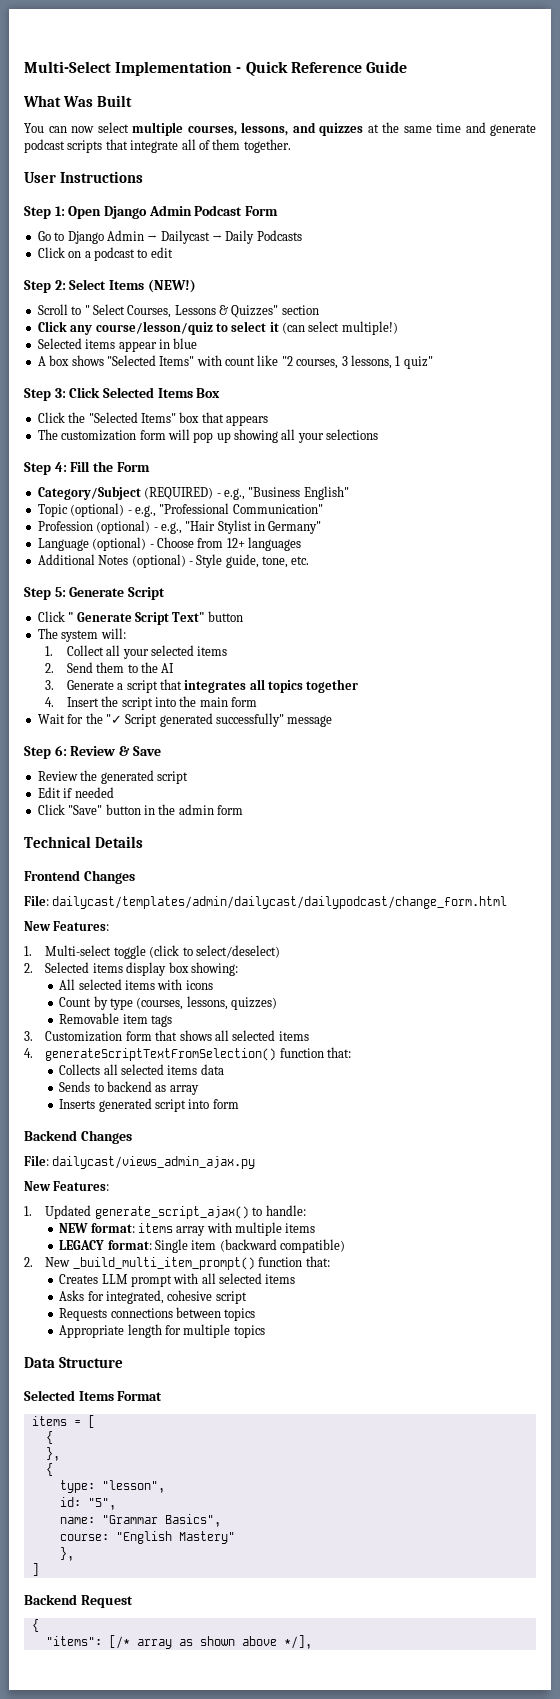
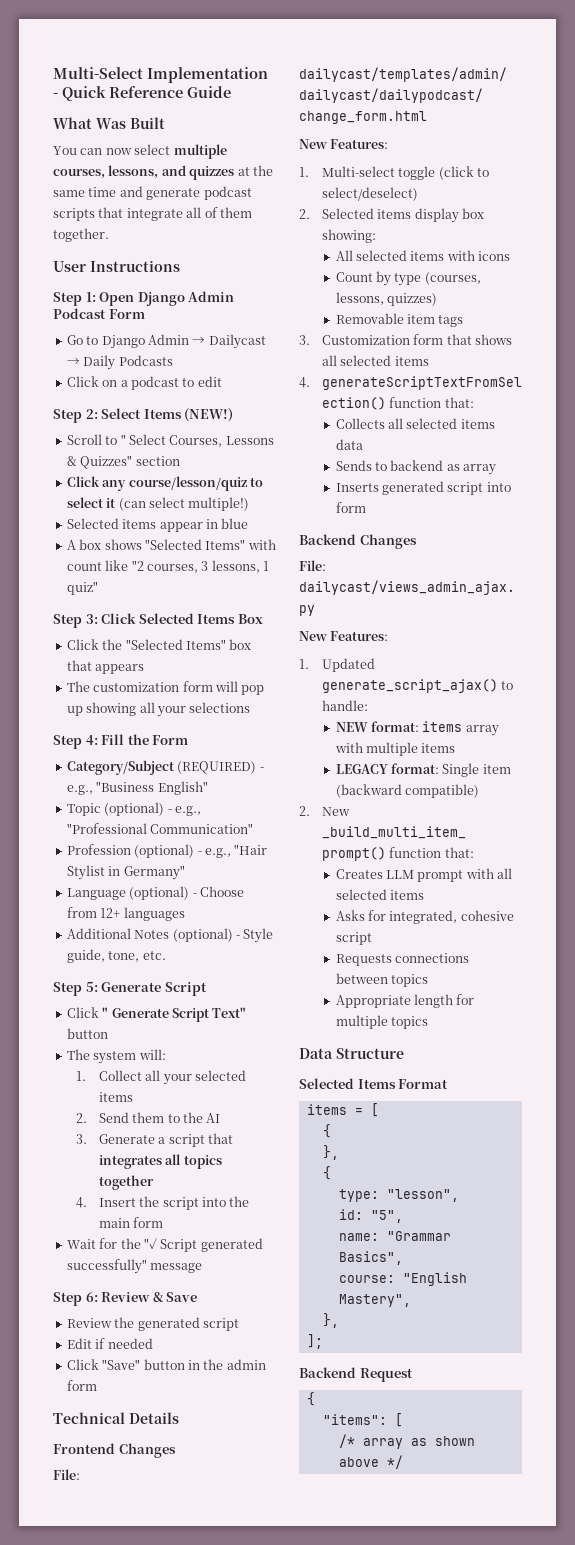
- course: "English Mastery"
+ course: "English Mastery",
  },
- ]
+ ];
- "items": [/* array as shown above */],
+ "items": [
+ /* array as shown above */

